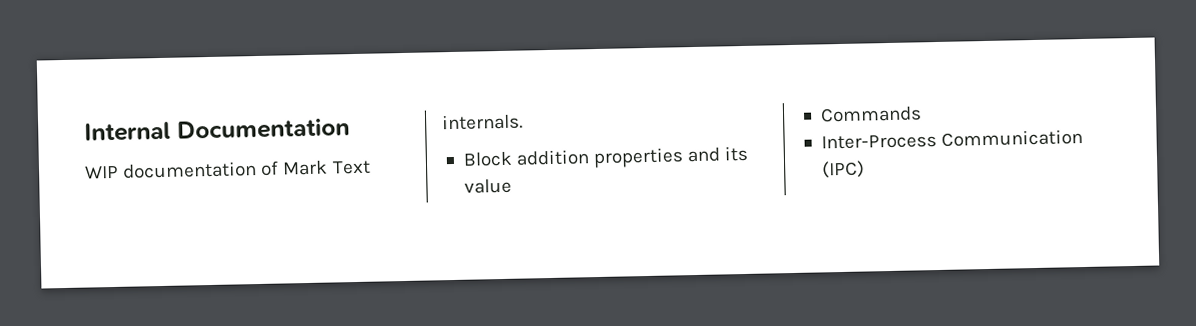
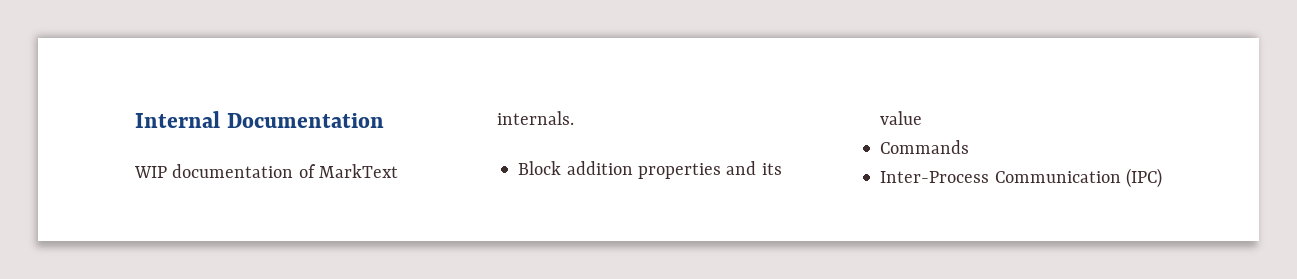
- WIP documentation of Mark Text internals.
+ WIP documentation of MarkText internals.

